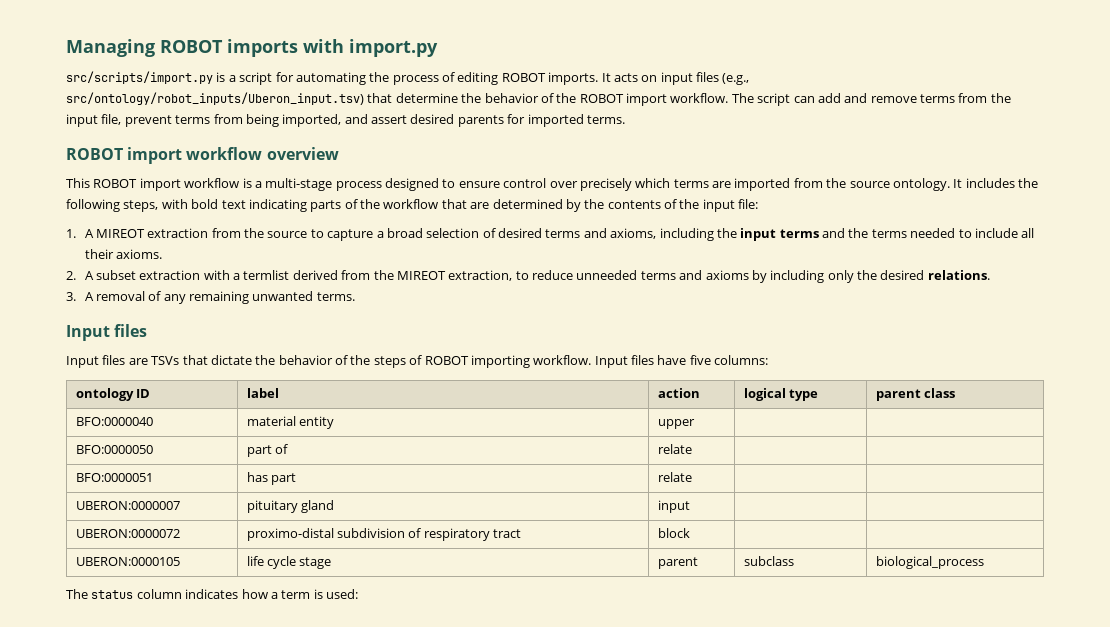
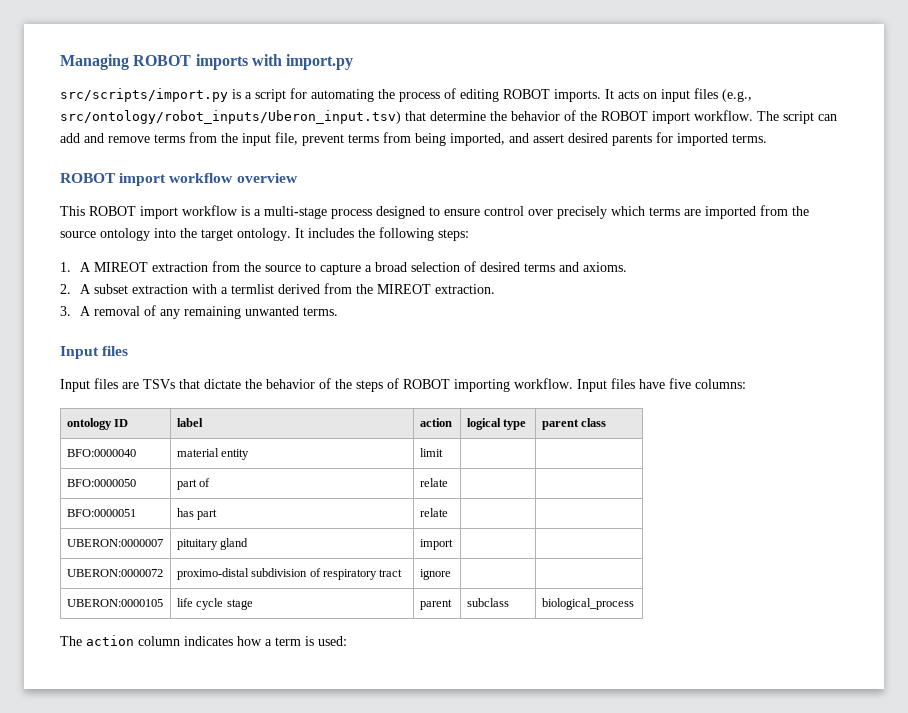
- This ROBOT import workflow is a multi-stage process designed to ensure control over precisely which terms are imported from the source ontology.
+ This ROBOT import workflow is a multi-stage process designed to ensure control over precisely which terms are imported from the source ontology into the target ontology.
- It includes the following steps, with bold text indicating parts of the workflow that are determined by the contents of the input file:
+ It includes the following steps:
- 1. A MIREOT extraction from the source to capture a broad selection of desired terms and axioms, including the input terms and the terms needed to include all their axioms.
+ 1. A MIREOT extraction from the source to capture a broad selection of desired terms and axioms.
- 2. A subset extraction with a termlist derived from the MIREOT extraction, to reduce unneeded terms and axioms by including only the desired relations.
+ 2. A subset extraction with a termlist derived from the MIREOT extraction.
- BFO:0000040 | material entity | upper | |
+ BFO:0000040 | material entity | limit | |
- UBERON:0000007 | pituitary gland | input | |
+ UBERON:0000007 | pituitary gland | import | |
- UBERON:0000072 | proximo-distal subdivision of respiratory tract | block | |
+ UBERON:0000072 | proximo-distal subdivision of respiratory tract | ignore | |
- The status column indicates how a term is used:
+ The action column indicates how a term is used:

